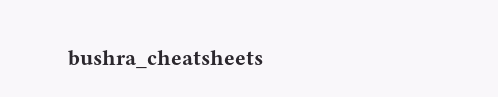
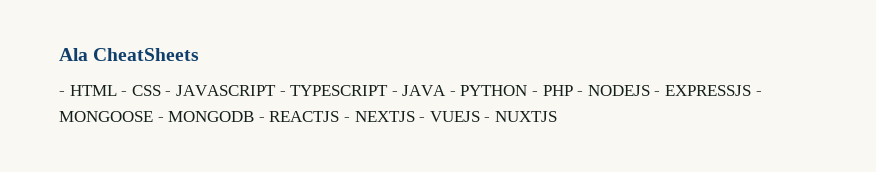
- bushra_cheatsheets
+ Ala CheatSheets
+ - HTML - CSS - JAVASCRIPT - TYPESCRIPT - JAVA - PYTHON - PHP - NODEJS - EXPRESSJS - MONGOOSE - MONGODB - REACTJS - NEXTJS - VUEJS - NUXTJS

